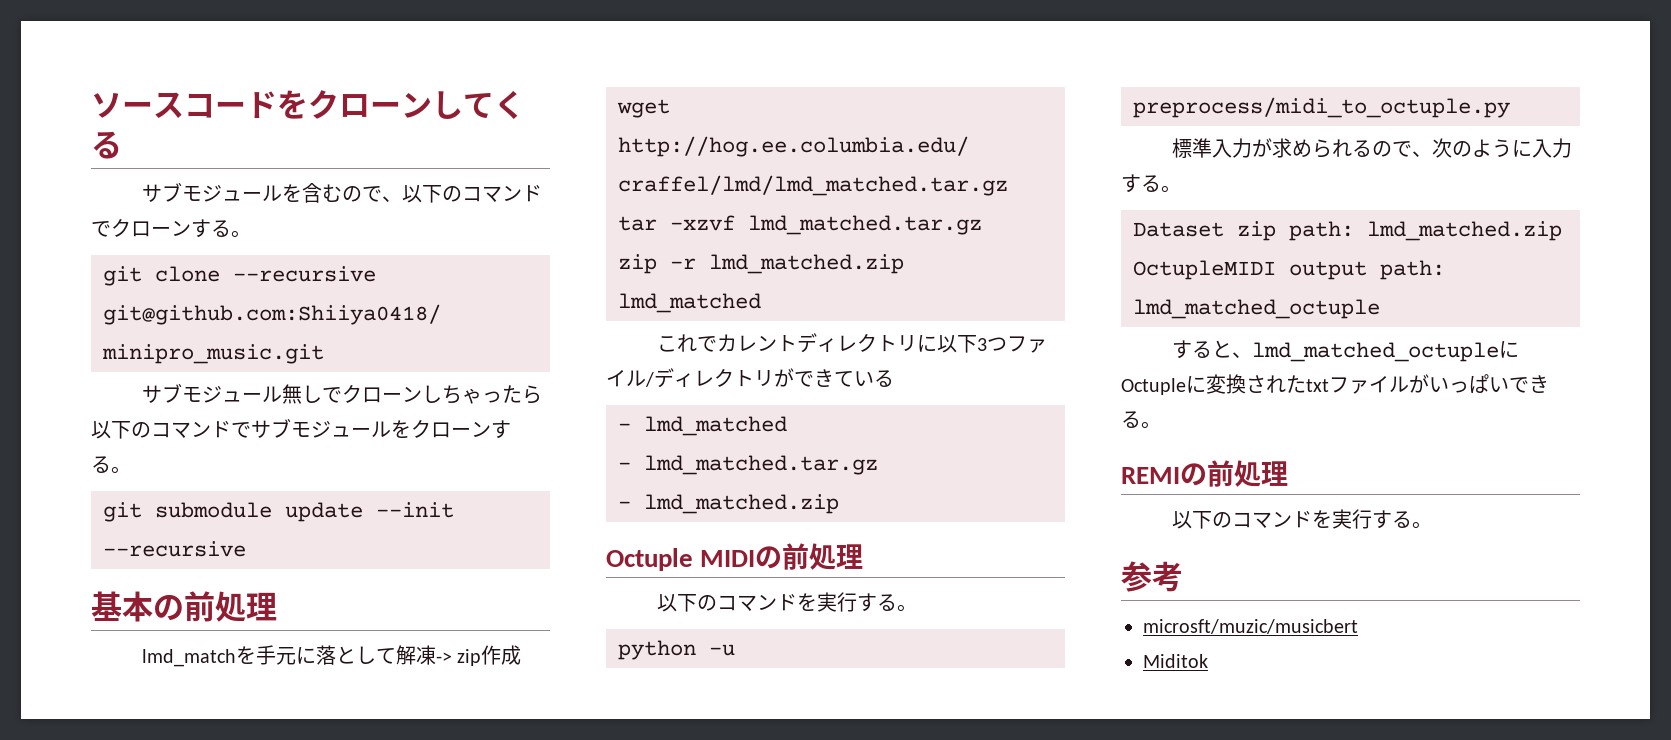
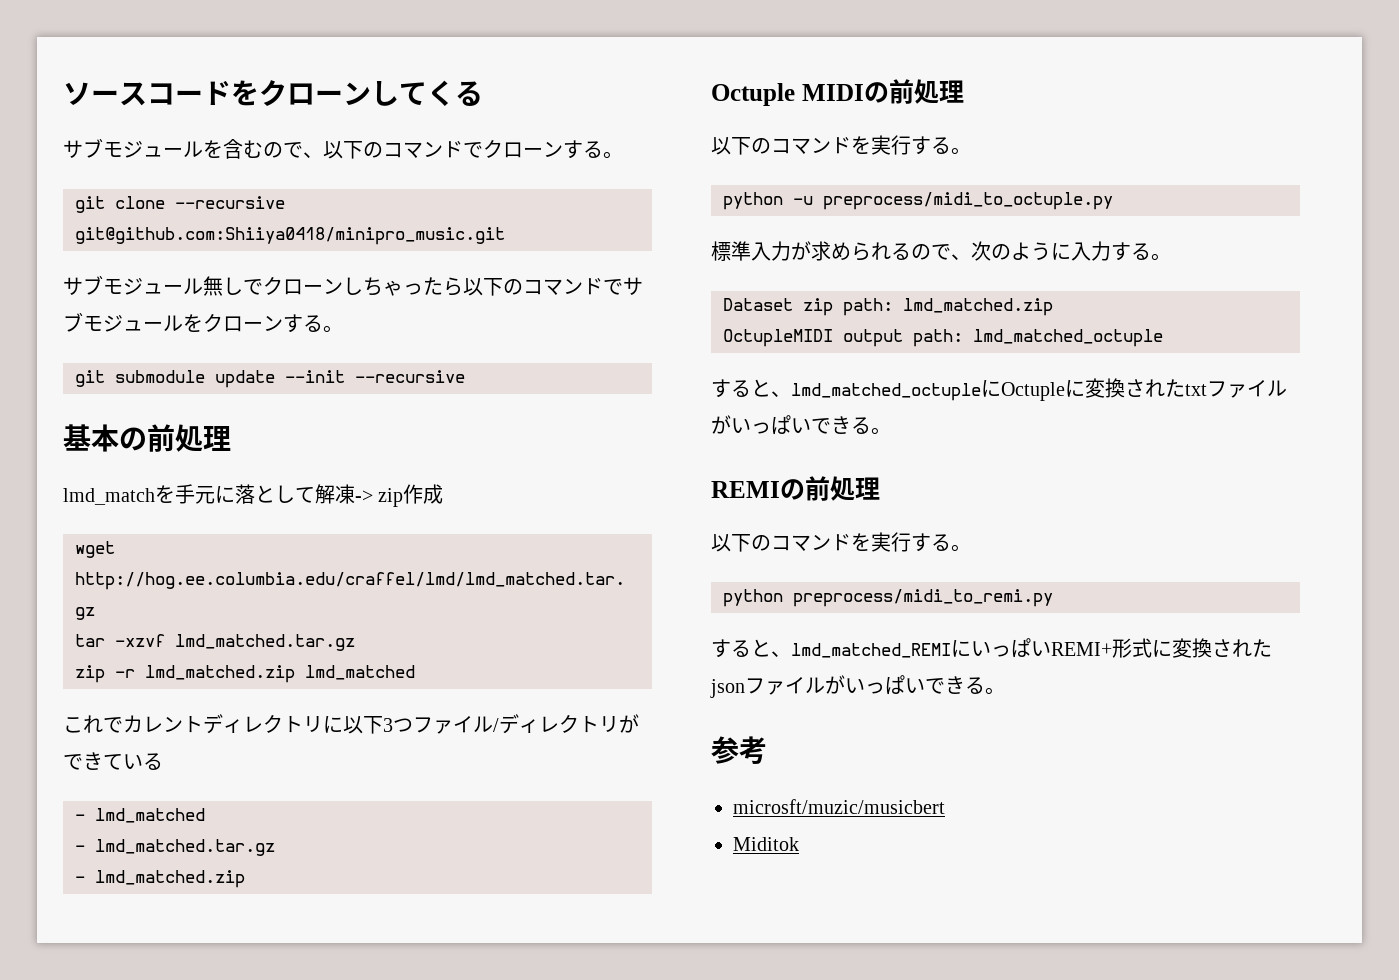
+ python preprocess/midi_to_remi.py
+ すると、lmd_matched_REMIにいっぱいREMI+形式に変換されたjsonファイルがいっぱいできる。

